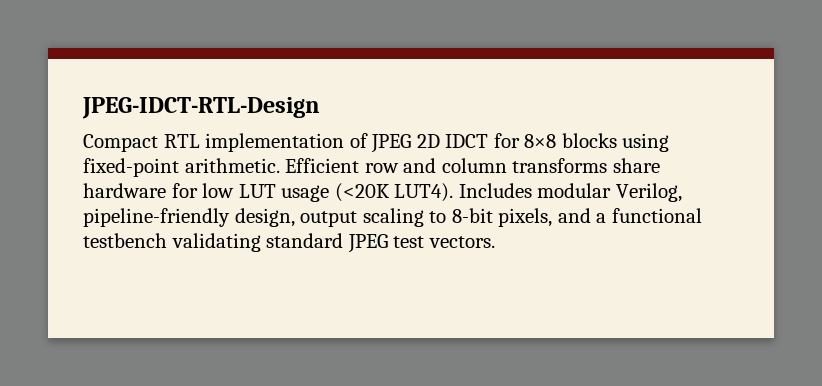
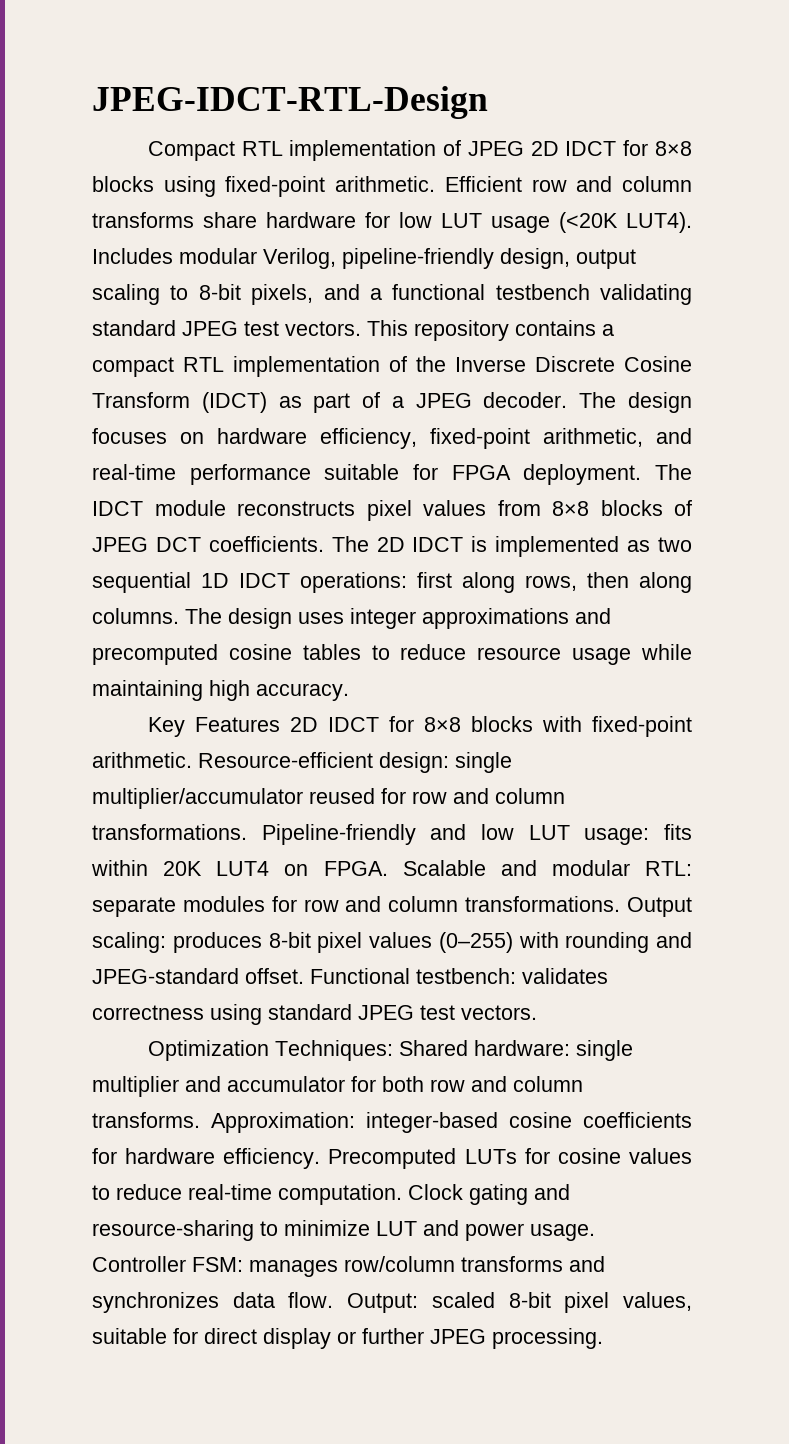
+ This repository contains a compact RTL implementation of the Inverse Discrete Cosine Transform (IDCT) as part of a JPEG decoder. The design focuses on hardware efficiency, fixed-point arithmetic, and real-time performance suitable for FPGA deployment. The IDCT module reconstructs pixel values from 8×8 blocks of JPEG DCT coefficients. The 2D IDCT is implemented as two sequential 1D IDCT operations: first along rows, then along columns. The design uses integer approximations and precomputed cosine tables to reduce resource usage while maintaining high accuracy.
+ Key Features 2D IDCT for 8×8 blocks with fixed-point arithmetic. Resource-efficient design: single multiplier/accumulator reused for row and column transformations. Pipeline-friendly and low LUT usage: fits within 20K LUT4 on FPGA. Scalable and modular RTL: separate modules for row and column transformations. Output scaling: produces 8-bit pixel values (0–255) with rounding and JPEG-standard offset. Functional testbench: validates correctness using standard JPEG test vectors.
+ Optimization Techniques: Shared hardware: single multiplier and accumulator for both row and column transforms. Approximation: integer-based cosine coefficients for hardware efficiency. Precomputed LUTs for cosine values to reduce real-time computation. Clock gating and resource-sharing to minimize LUT and power usage. Controller FSM: manages row/column transforms and synchronizes data flow. Output: scaled 8-bit pixel values, suitable for direct display or further JPEG processing.

